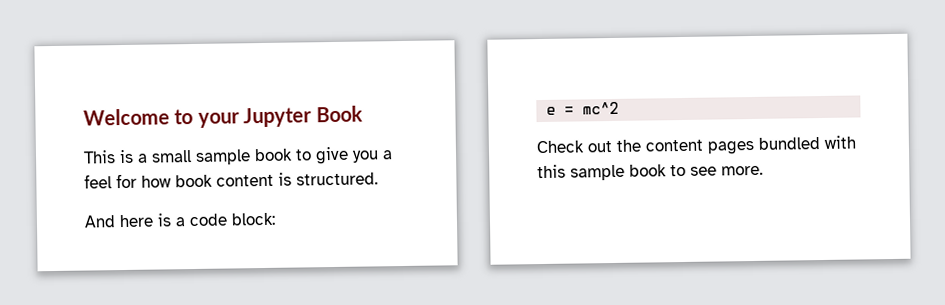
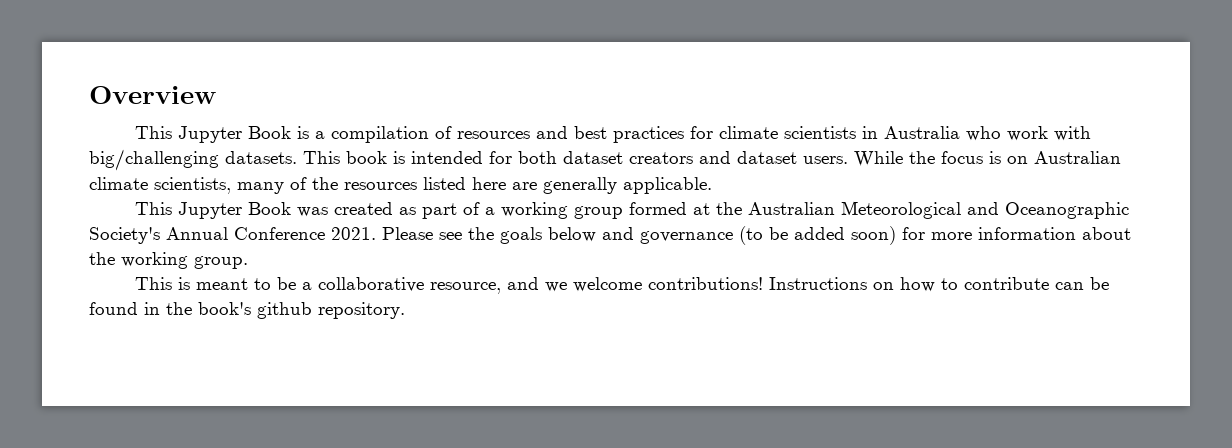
- Welcome to your Jupyter Book
- This is a small sample book to give you a feel for how book content is structured.
- And here is a code block:
- e = mc^2
- Check out the content pages bundled with this sample book to see more.
+ Overview
+ This Jupyter Book is a compilation of resources and best practices for climate scientists in Australia who work with big/challenging datasets. This book is intended for both dataset creators and dataset users. While the focus is on Australian climate scientists, many of the resources listed here are generally applicable.
+ This Jupyter Book was created as part of a working group formed at the Australian Meteorological and Oceanographic Society's Annual Conference 2021. Please see the goals below and governance (to be added soon) for more information about the working group.
+ This is meant to be a collaborative resource, and we welcome contributions! Instructions on how to contribute can be found in the book's github repository.

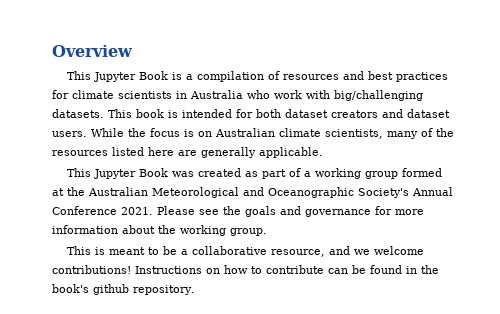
- Please see the goals below and governance (to be added soon) for more information about the working group.
+ Please see the goals and governance for more information about the working group.

